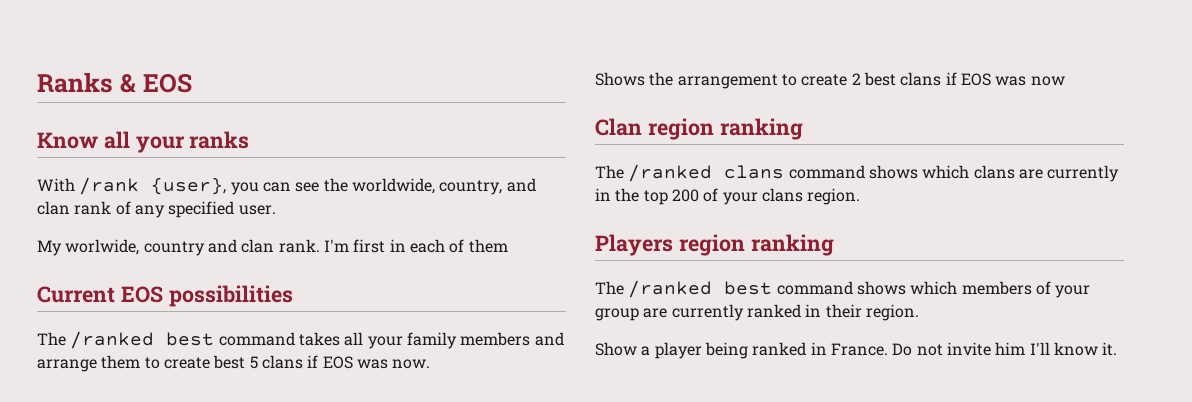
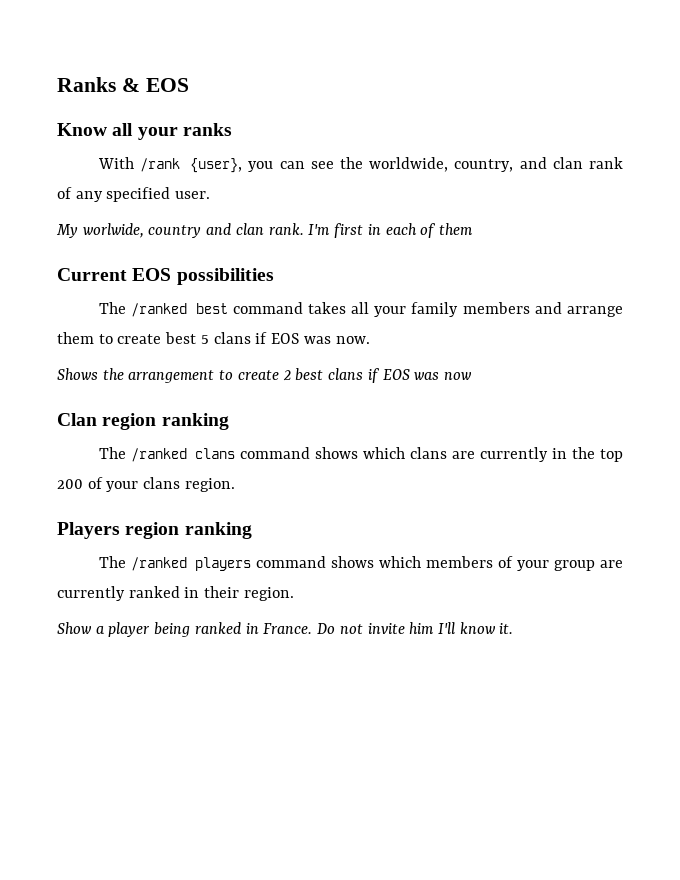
- The /ranked best command shows which members of your group are currently ranked in their region.
+ The /ranked players command shows which members of your group are currently ranked in their region.

